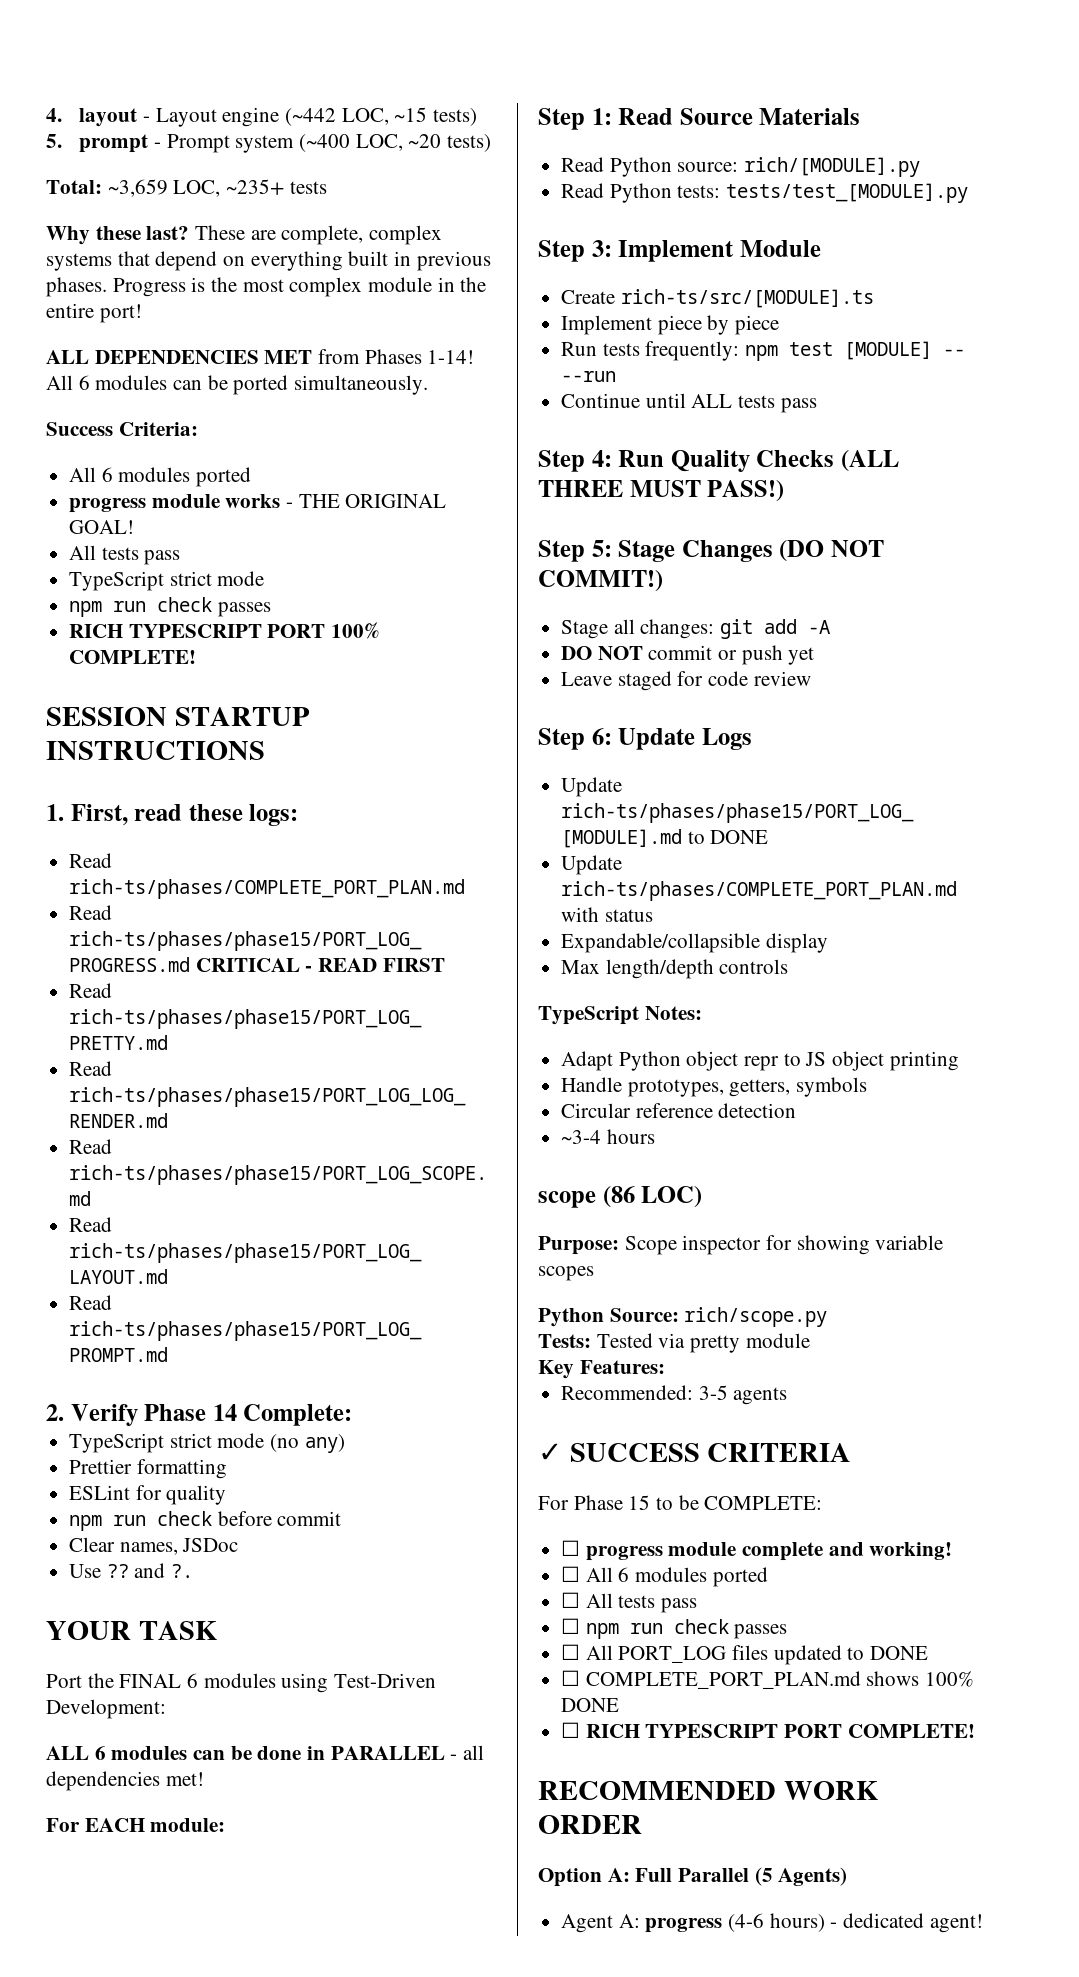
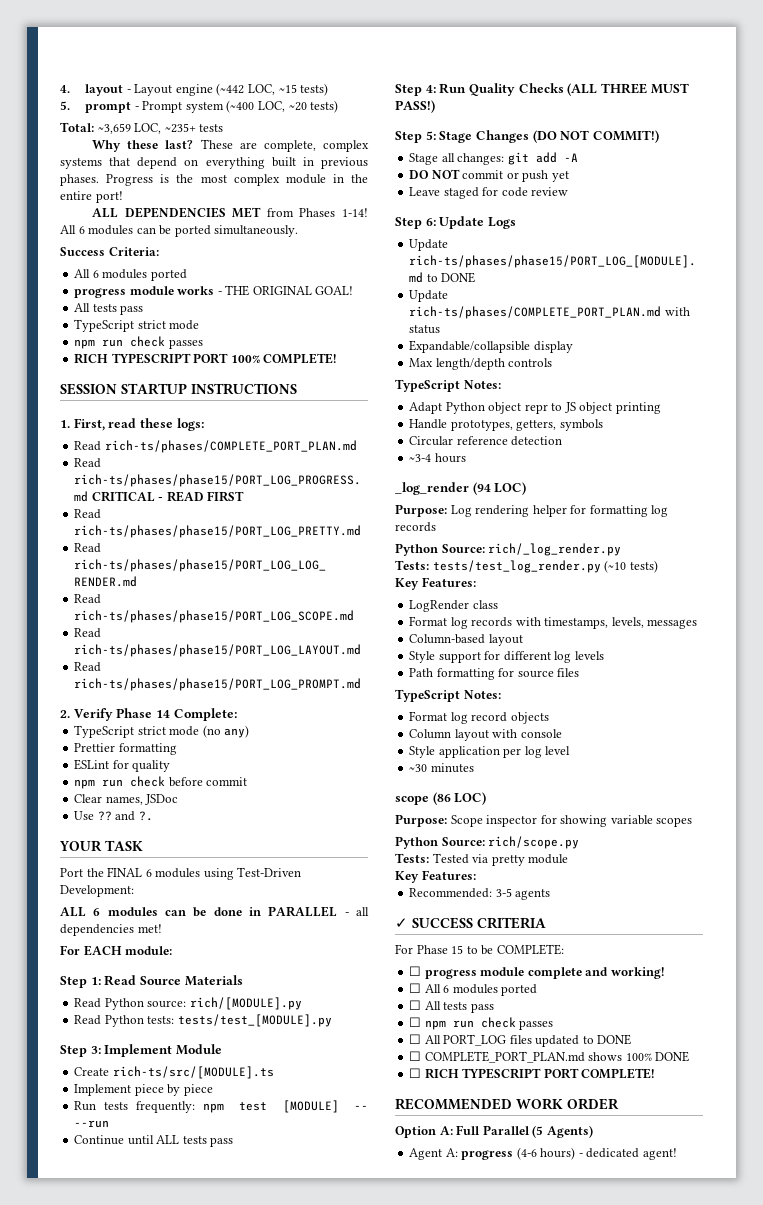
+ _log_render (94 LOC)
+ Purpose: Log rendering helper for formatting log records
+ Python Source: rich/_log_render.py
+ Tests: tests/test_log_render.py (~10 tests)
+ Key Features:
+ LogRender class
+ Format log records with timestamps, levels, messages
+ Column-based layout
+ Style support for different log levels
+ Path formatting for source files
+ TypeScript Notes:
+ Format log record objects
+ Column layout with console
+ Style application per log level
+ ~30 minutes

